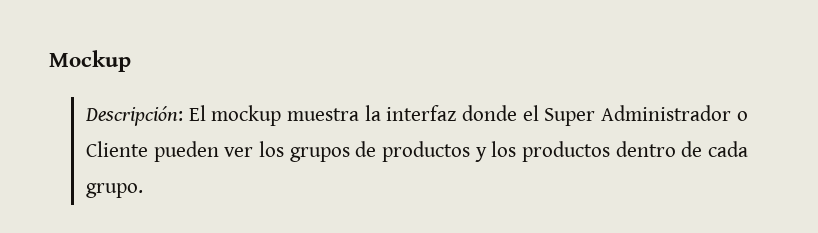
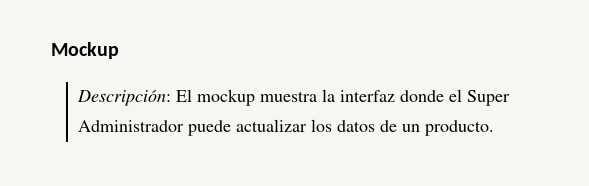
- Descripción: El mockup muestra la interfaz donde el Super Administrador o Cliente pueden ver los grupos de productos y los productos dentro de cada grupo.
+ Descripción: El mockup muestra la interfaz donde el Super Administrador puede actualizar los datos de un producto.

